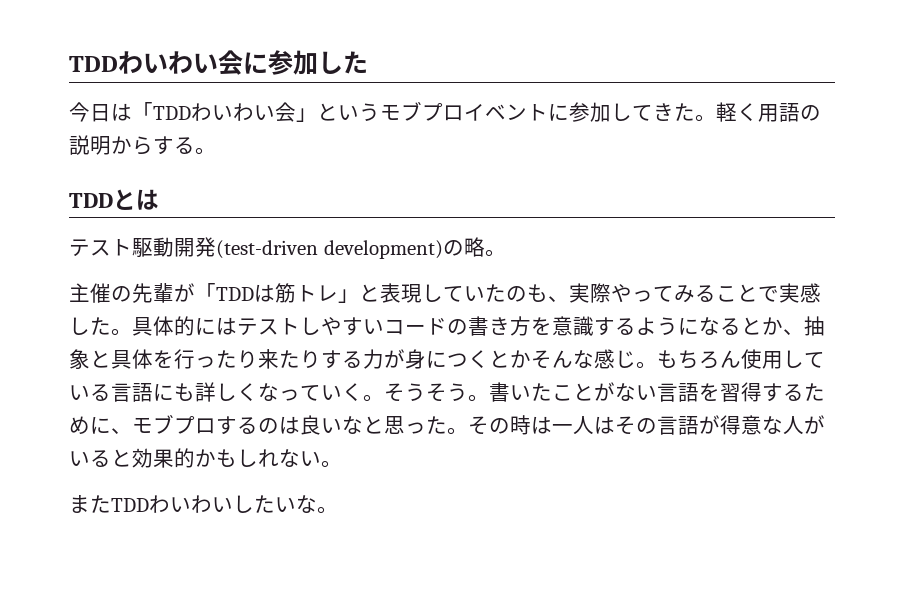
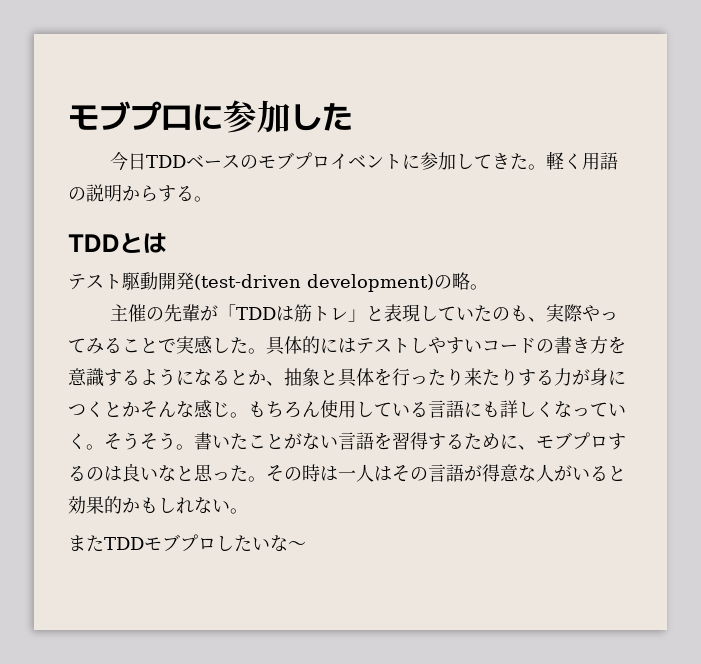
- TDDわいわい会に参加した
+ モブプロに参加した
- 今日は「TDDわいわい会」というモブプロイベントに参加してきた。
+ 今日TDDベースのモブプロイベントに参加してきた。
- またTDDわいわいしたいな。
+ またTDDモブプロしたいな〜

